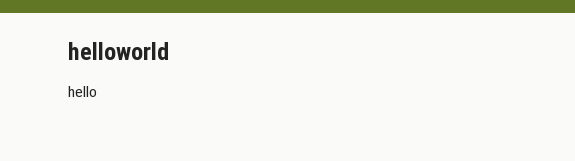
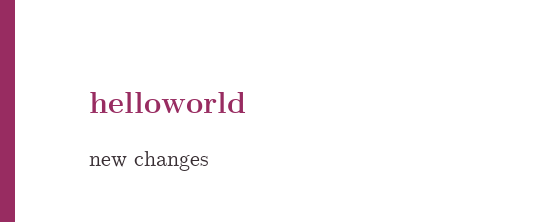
- hello
+ new changes

